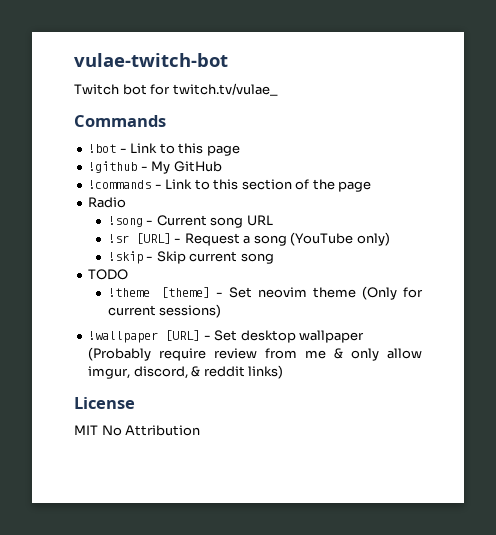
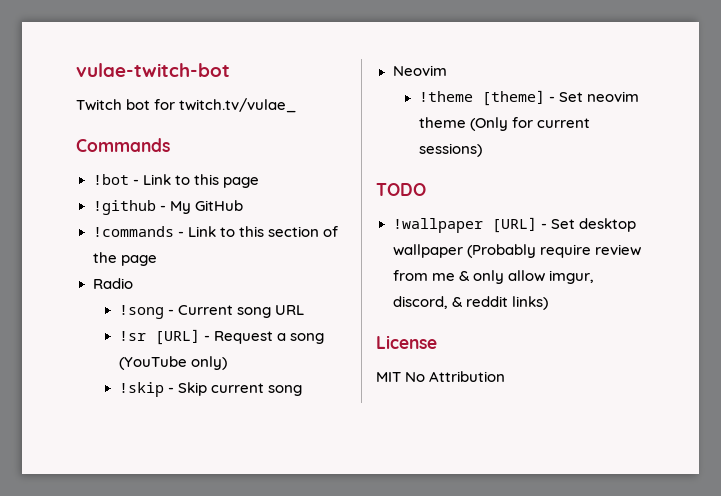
- TODO
+ Neovim
+ TODO

